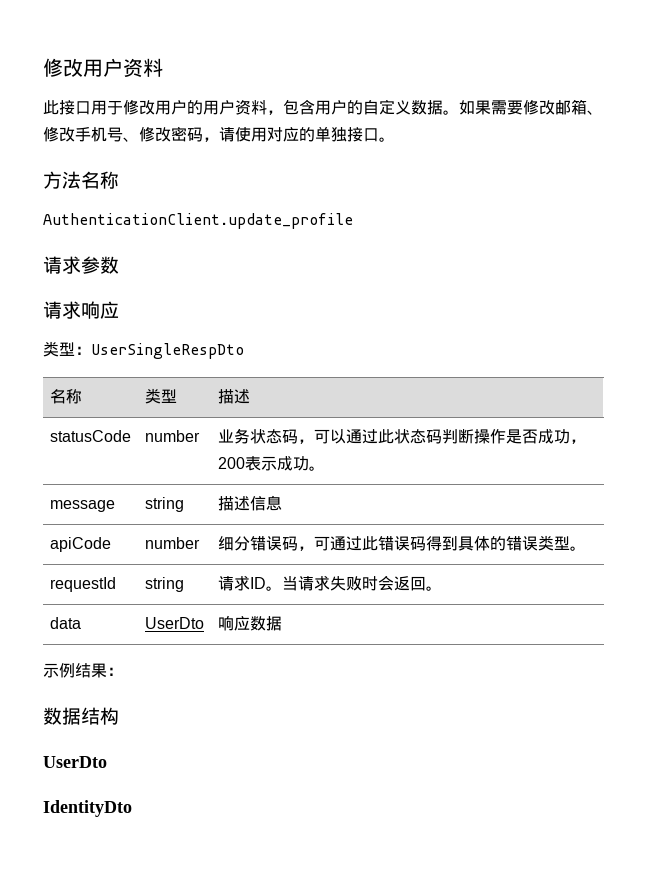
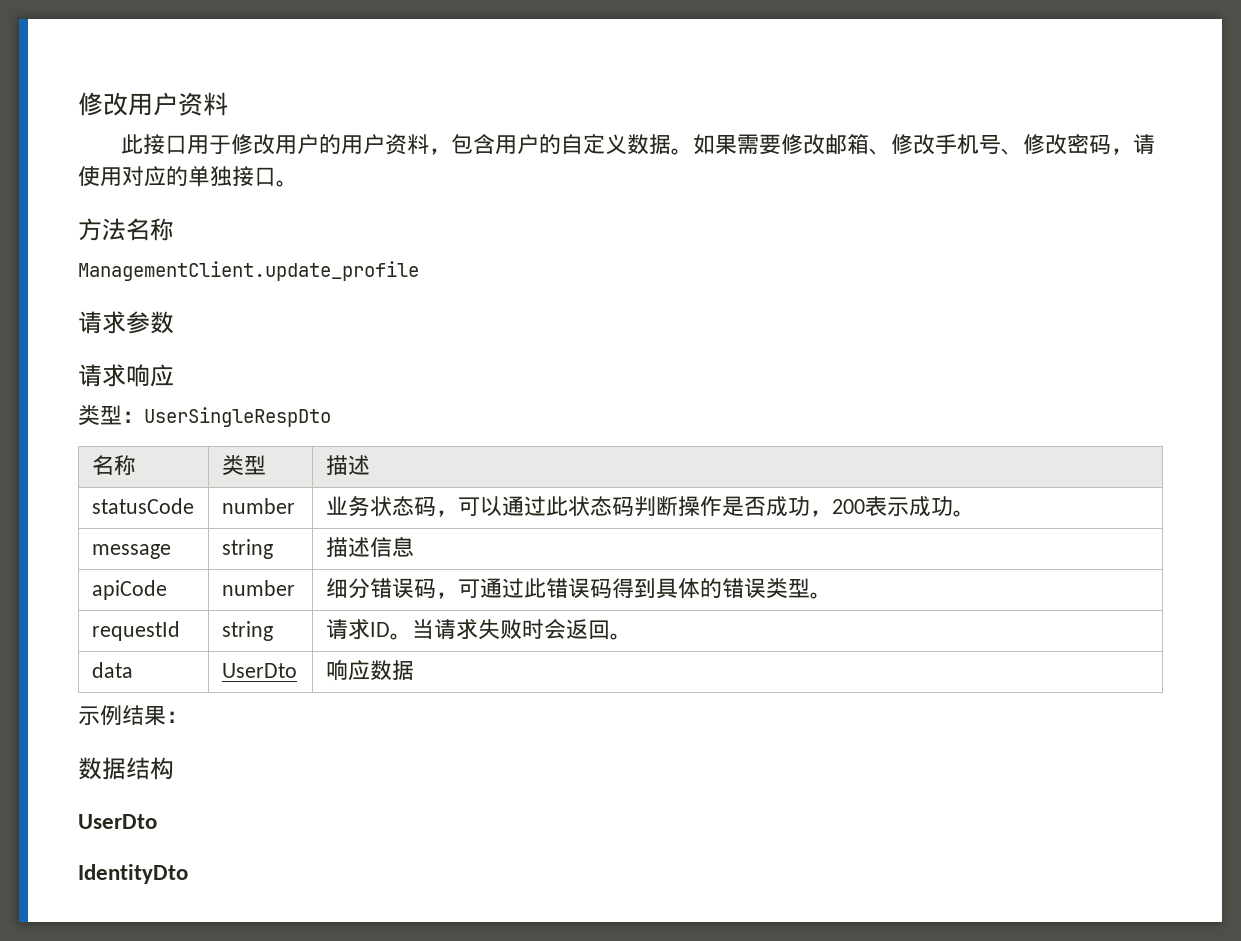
- AuthenticationClient.update_profile
+ ManagementClient.update_profile

